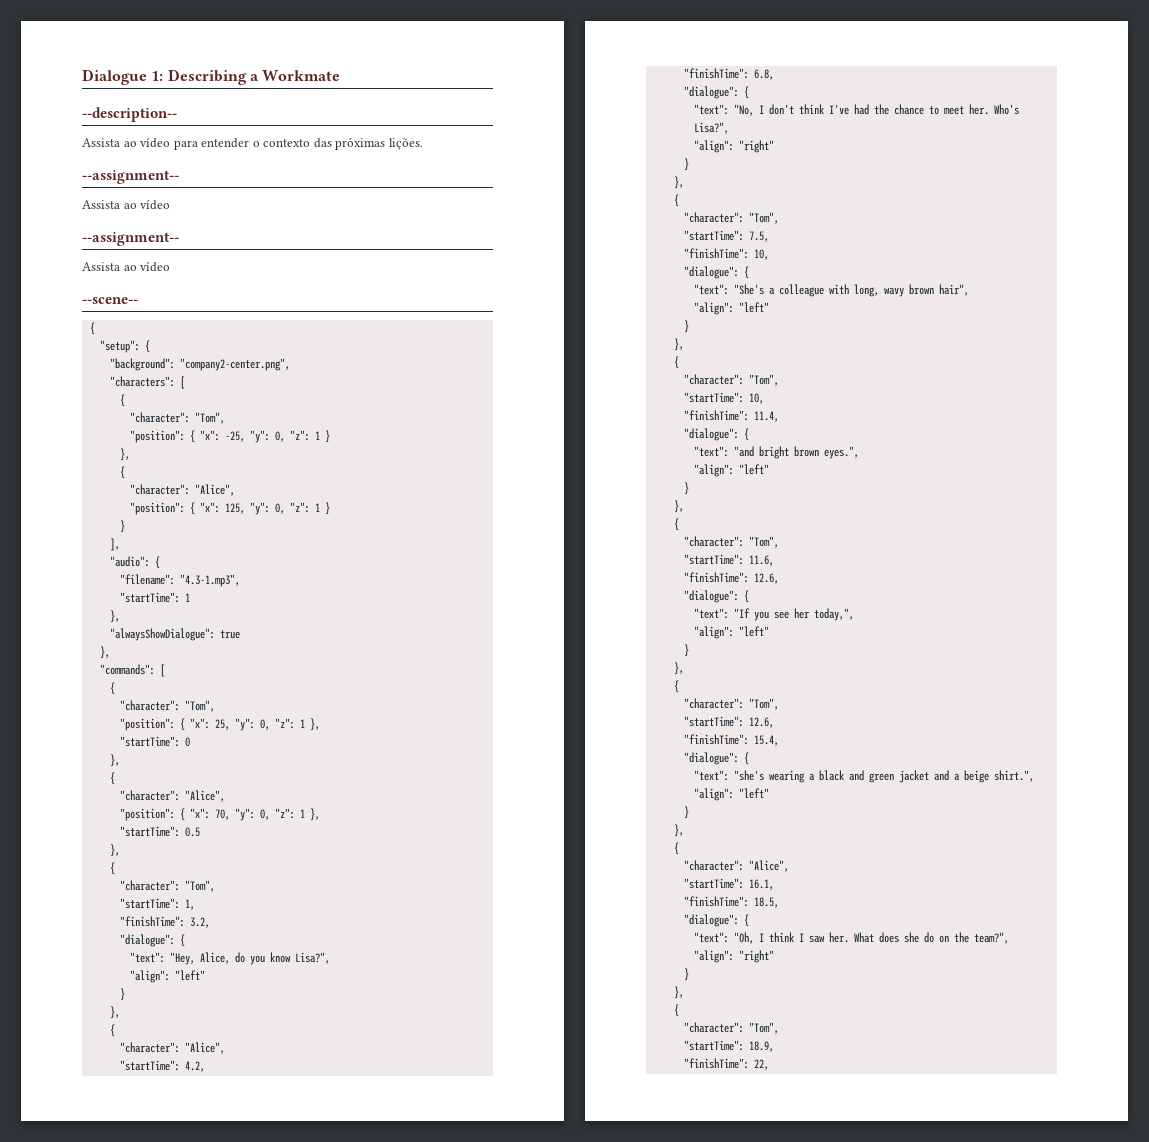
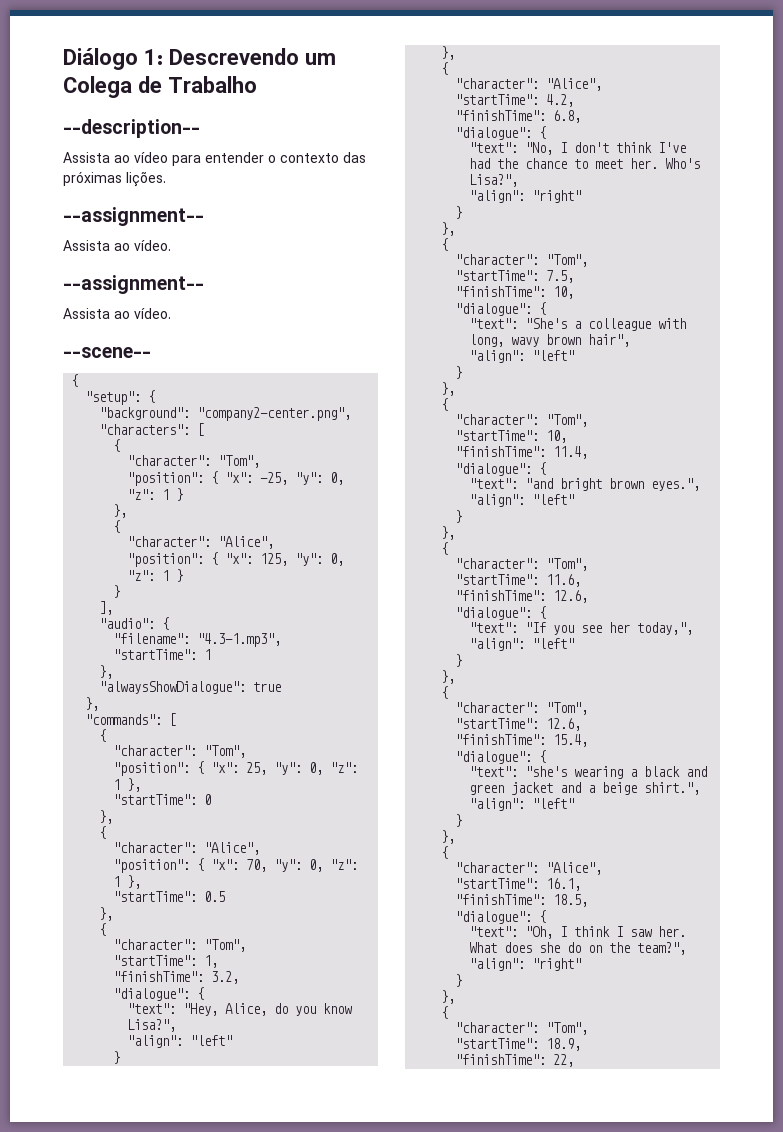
- Dialogue 1: Describing a Workmate
+ Diálogo 1: Descrevendo um Colega de Trabalho
  Assista ao vídeo para entender o contexto das próximas lições.
  --assignment--
- Assista ao vídeo
+ Assista ao vídeo.
  --assignment--
- Assista ao vídeo
+ Assista ao vídeo.

